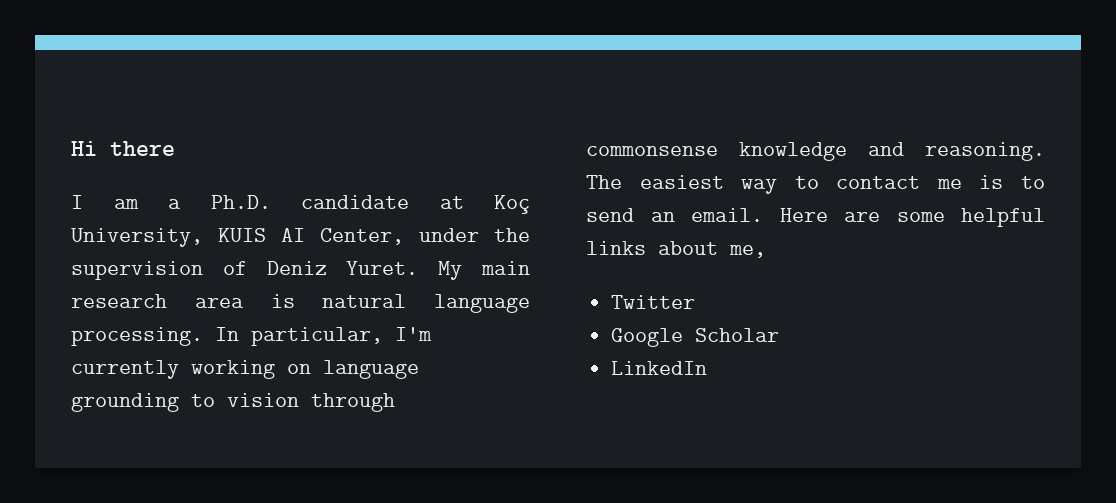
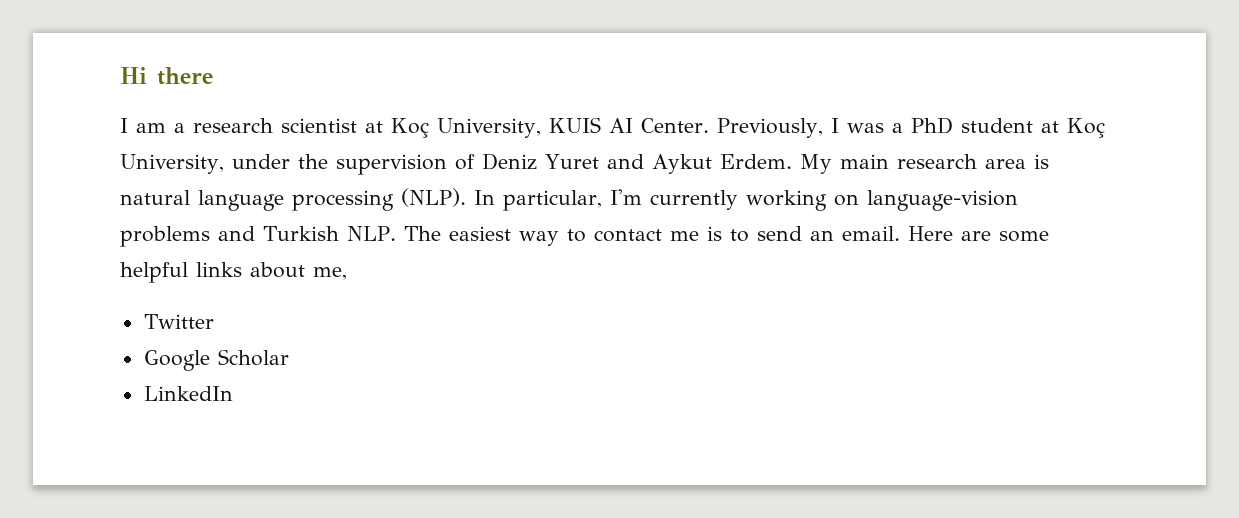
- I am a Ph.D. candidate at Koç University, KUIS AI Center, under the supervision of Deniz Yuret.
+ I am a research scientist at Koç University, KUIS AI Center. Previously, I was a PhD student at Koç University, under the supervision of Deniz Yuret and Aykut Erdem.
- My main research area is natural language processing.
+ My main research area is natural language processing (NLP).
- In particular, I'm currently working on language grounding to vision through commonsense knowledge and reasoning. The easiest way to contact me is to send an email.
+ In particular, I'm currently working on language-vision problems and Turkish NLP. The easiest way to contact me is to send an email.

